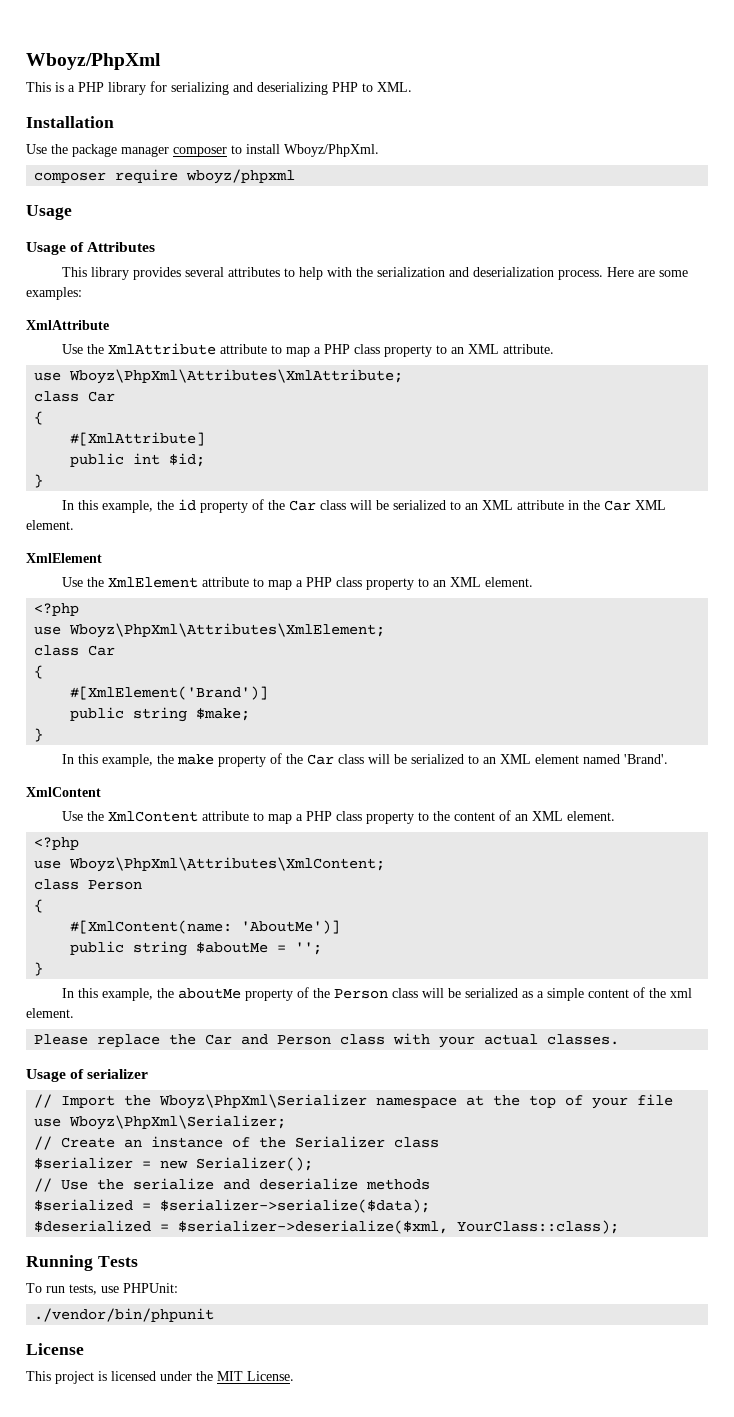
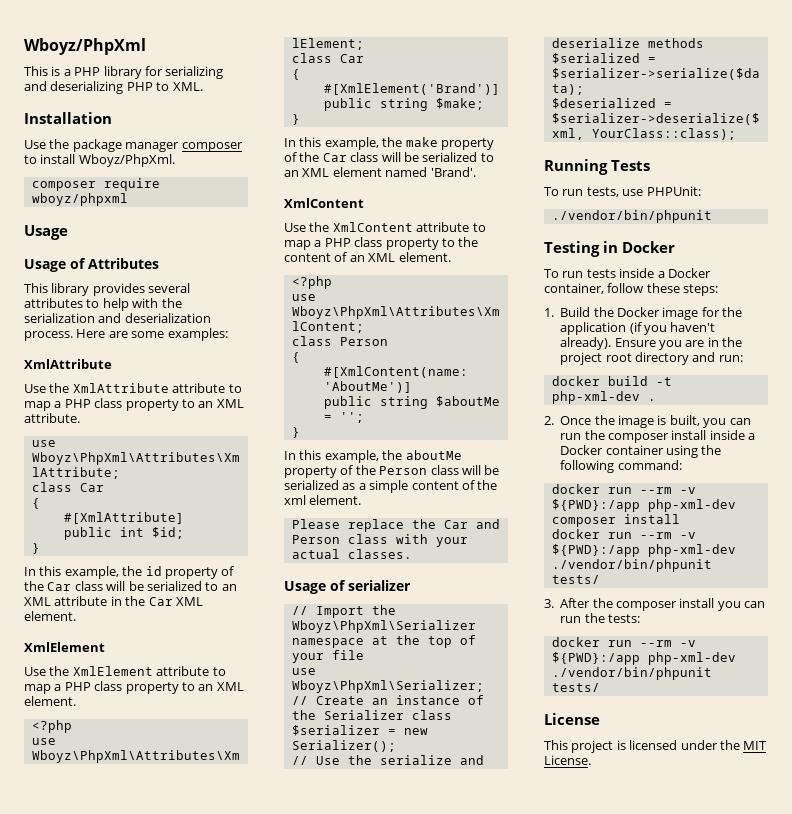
+ Testing in Docker
+ To run tests inside a Docker container, follow these steps:
+ 1. Build the Docker image for the application (if you haven't already). Ensure you are in the project root directory and run:
+ docker build -t php-xml-dev .
+ 2. Once the image is built, you can run the composer install inside a Docker container using the following command:
+ docker run --rm -v ${PWD}:/app php-xml-dev composer install
+ docker run --rm -v ${PWD}:/app php-xml-dev ./vendor/bin/phpunit tests/
+ 3. After the composer install you can run the tests:
+ docker run --rm -v ${PWD}:/app php-xml-dev ./vendor/bin/phpunit tests/

